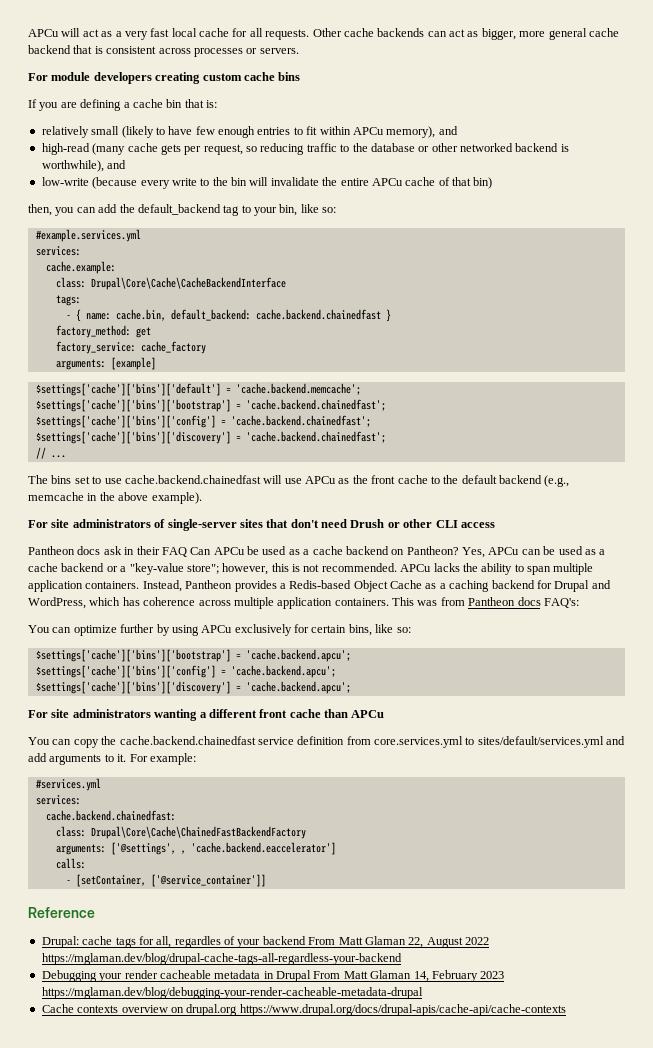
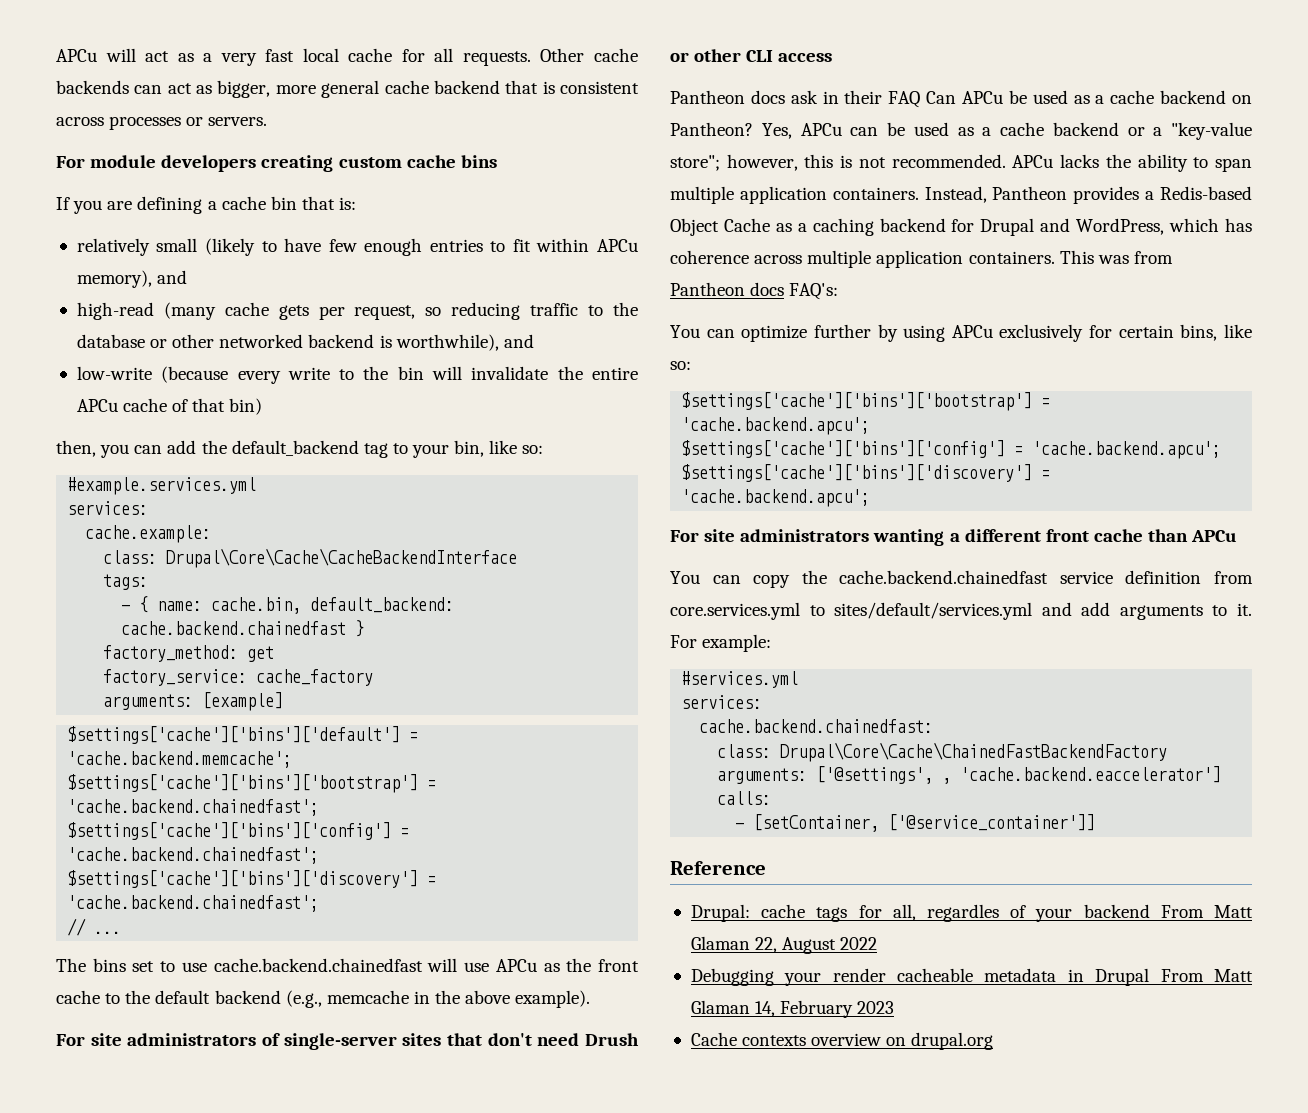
- Drupal: cache tags for all, regardles of your backend From Matt Glaman 22, August 2022 https://mglaman.dev/blog/drupal-cache-tags-all-regardless-your-backend
+ Drupal: cache tags for all, regardles of your backend From Matt Glaman 22, August 2022
- Debugging your render cacheable metadata in Drupal From Matt Glaman 14, February 2023 https://mglaman.dev/blog/debugging-your-render-cacheable-metadata-drupal
+ Debugging your render cacheable metadata in Drupal From Matt Glaman 14, February 2023
- Cache contexts overview on drupal.org https://www.drupal.org/docs/drupal-apis/cache-api/cache-contexts
+ Cache contexts overview on drupal.org

